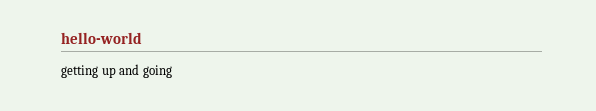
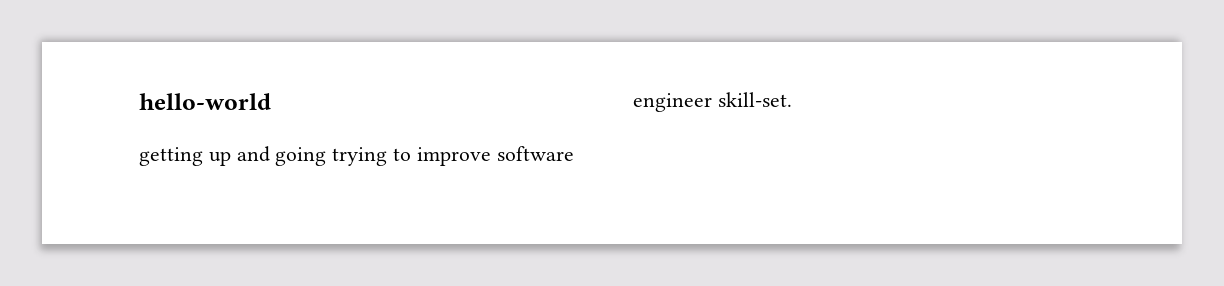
- getting up and going
+ getting up and going trying to improve software engineer skill-set.

